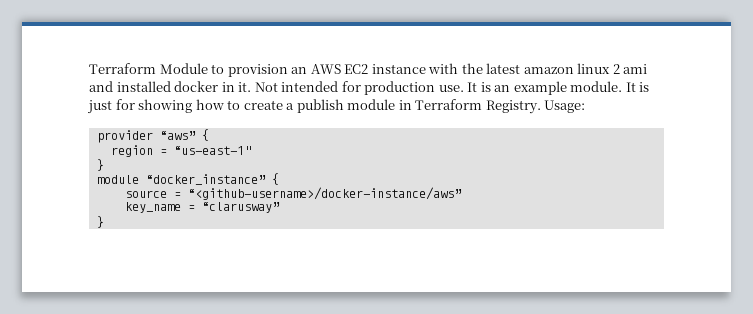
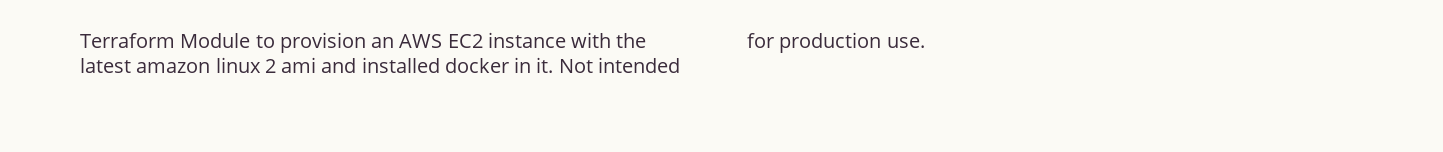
- It is an example module. It is just for showing how to create a publish module in Terraform Registry. Usage:
- provider “aws” {
- region = “us-east-1"
- }
- module “docker_instance” {
- source = “<github-username>/docker-instance/aws”
- key_name = “clarusway”
- }

